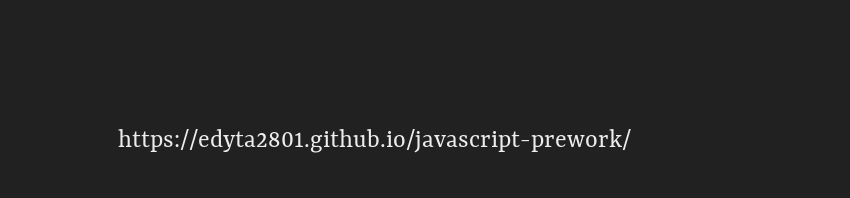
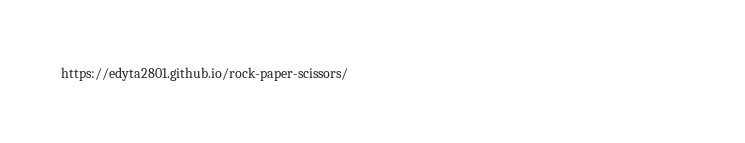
- https://edyta2801.github.io/javascript-prework/
+ https://edyta2801.github.io/rock-paper-scissors/

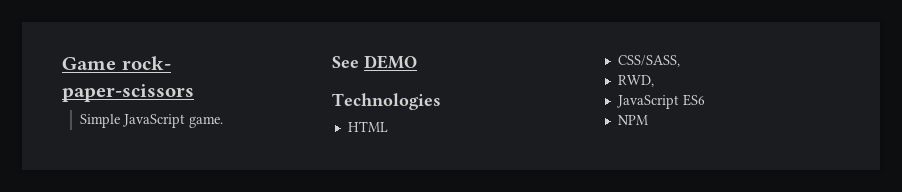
- https://edyta2801.github.io/rock-paper-scissors/
+ Game rock- paper-scissors
+ Simple JavaScript game.
+ See DEMO
+ Technologies
+ HTML
+ CSS/SASS,
+ RWD,
+ JavaScript ES6
+ NPM

